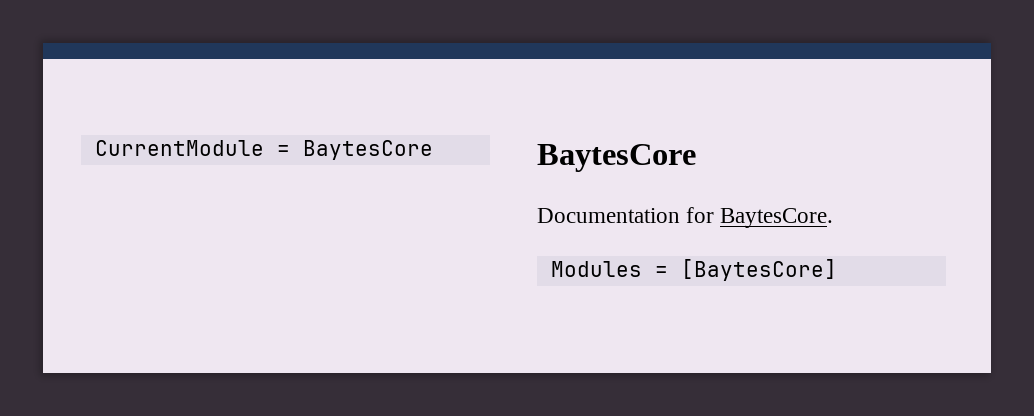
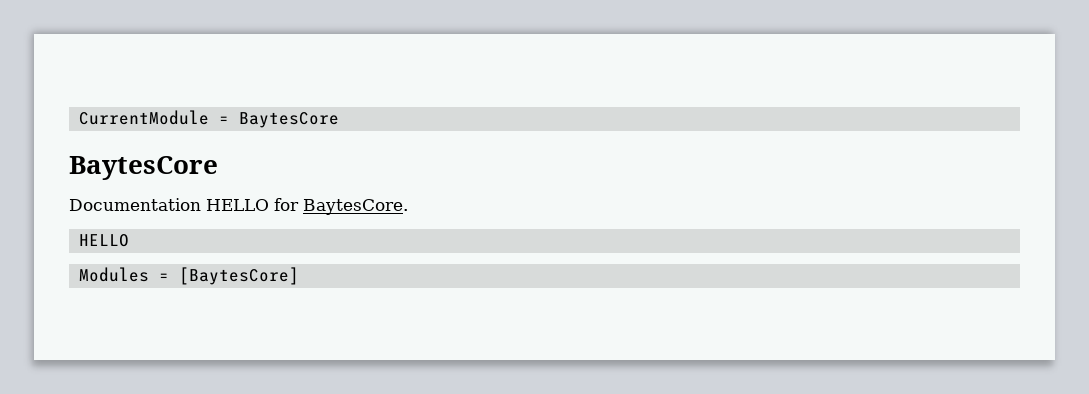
- Documentation for BaytesCore.
+ Documentation HELLO for BaytesCore.
+ HELLO

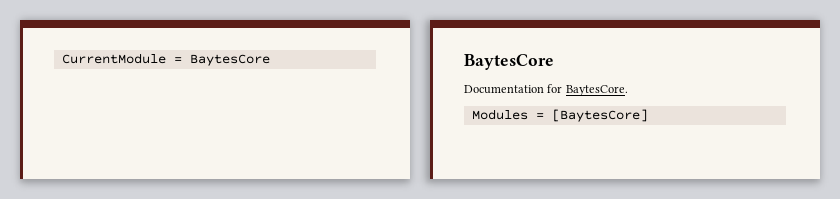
- Documentation HELLO for BaytesCore.
- HELLO
+ Documentation for BaytesCore.

